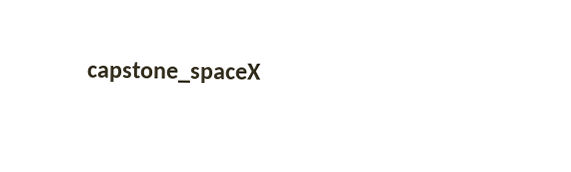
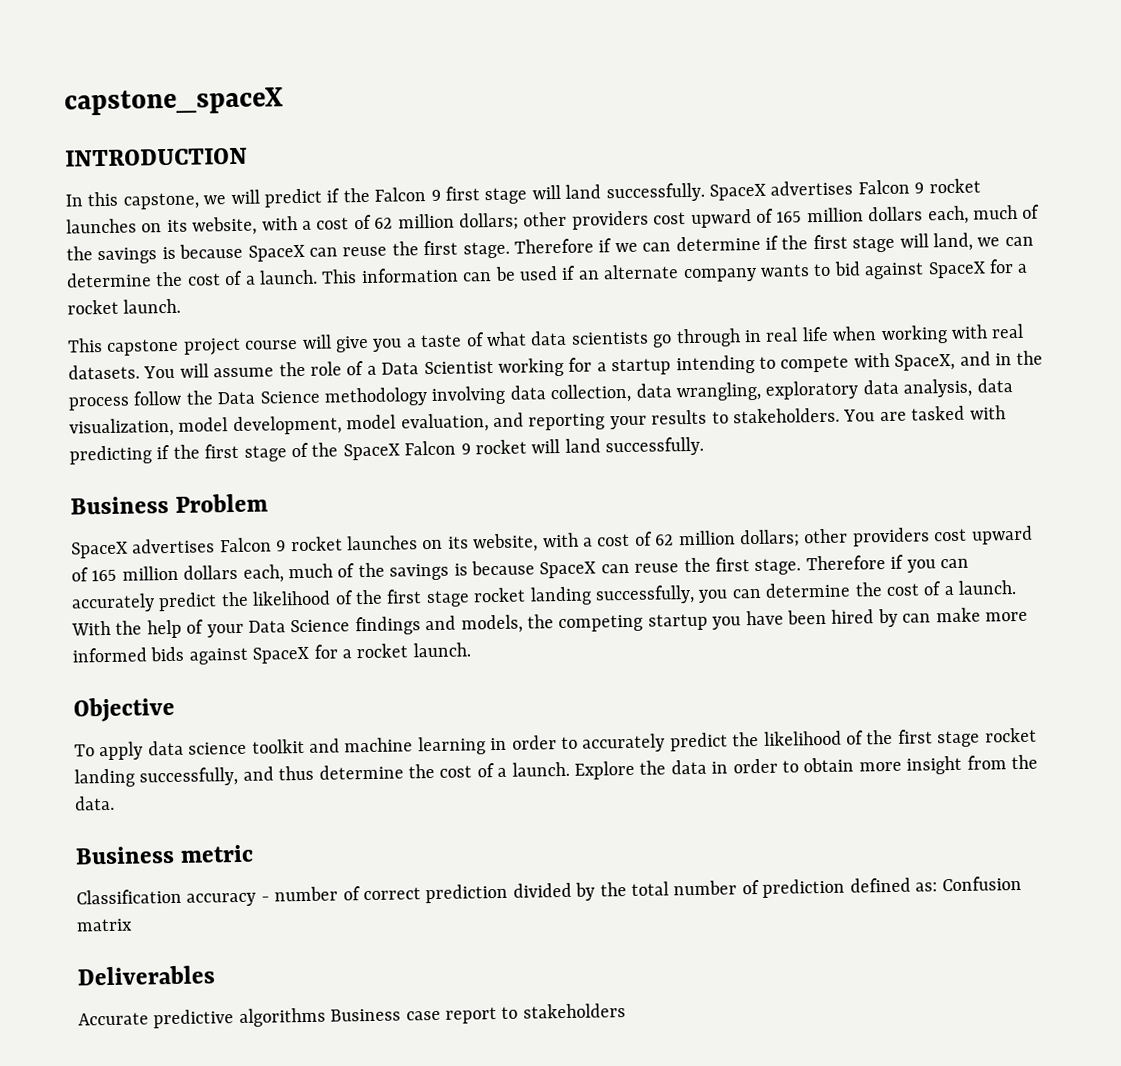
+ INTRODUCTION
+ In this capstone, we will predict if the Falcon 9 first stage will land successfully. SpaceX advertises Falcon 9 rocket launches on its website, with a cost of 62 million dollars; other providers cost upward of 165 million dollars each, much of the savings is because SpaceX can reuse the first stage. Therefore if we can determine if the first stage will land, we can determine the cost of a launch. This information can be used if an alternate company wants to bid against SpaceX for a rocket launch.
+ This capstone project course will give you a taste of what data scientists go through in real life when working with real datasets. You will assume the role of a Data Scientist working for a startup intending to compete with SpaceX, and in the process follow the Data Science methodology involving data collection, data wrangling, exploratory data analysis, data visualization, model development, model evaluation, and reporting your results to stakeholders. You are tasked with predicting if the first stage of the SpaceX Falcon 9 rocket will land successfully.
+ Business Problem
+ SpaceX advertises Falcon 9 rocket launches on its website, with a cost of 62 million dollars; other providers cost upward of 165 million dollars each, much of the savings is because SpaceX can reuse the first stage. Therefore if you can accurately predict the likelihood of the first stage rocket landing successfully, you can determine the cost of a launch. With the help of your Data Science findings and models, the competing startup you have been hired by can make more informed bids against SpaceX for a rocket launch.
+ Objective
+ To apply data science toolkit and machine learning in order to accurately predict the likelihood of the first stage rocket landing successfully, and thus determine the cost of a launch. Explore the data in order to obtain more insight from the data.
+ Business metric
+ Classification accuracy - number of correct prediction divided by the total number of prediction defined as: Confusion matrix
+ Deliverables
+ Accurate predictive algorithms Business case report to stakeholders

